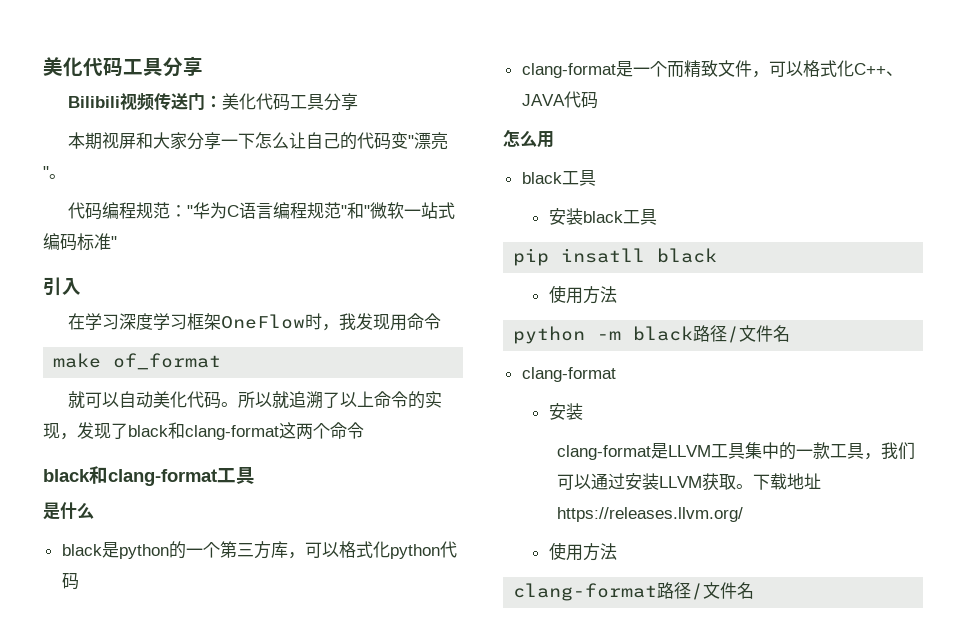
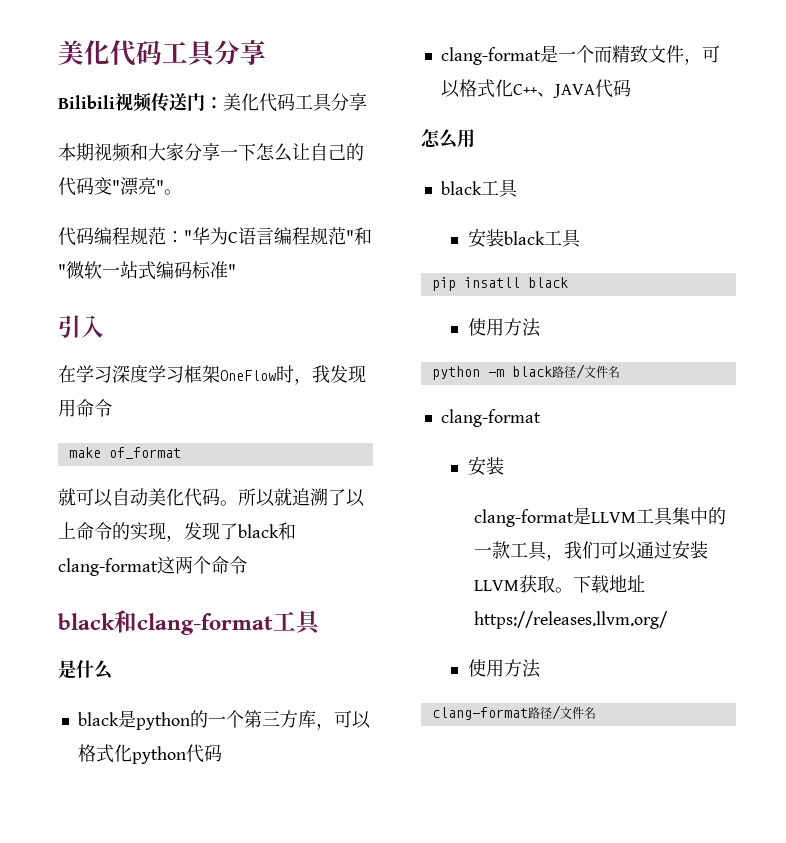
- 本期视屏和大家分享一下怎么让自己的代码变"漂亮"。
+ 本期视频和大家分享一下怎么让自己的代码变"漂亮"。

